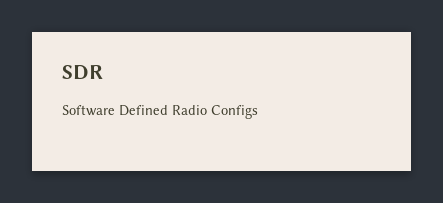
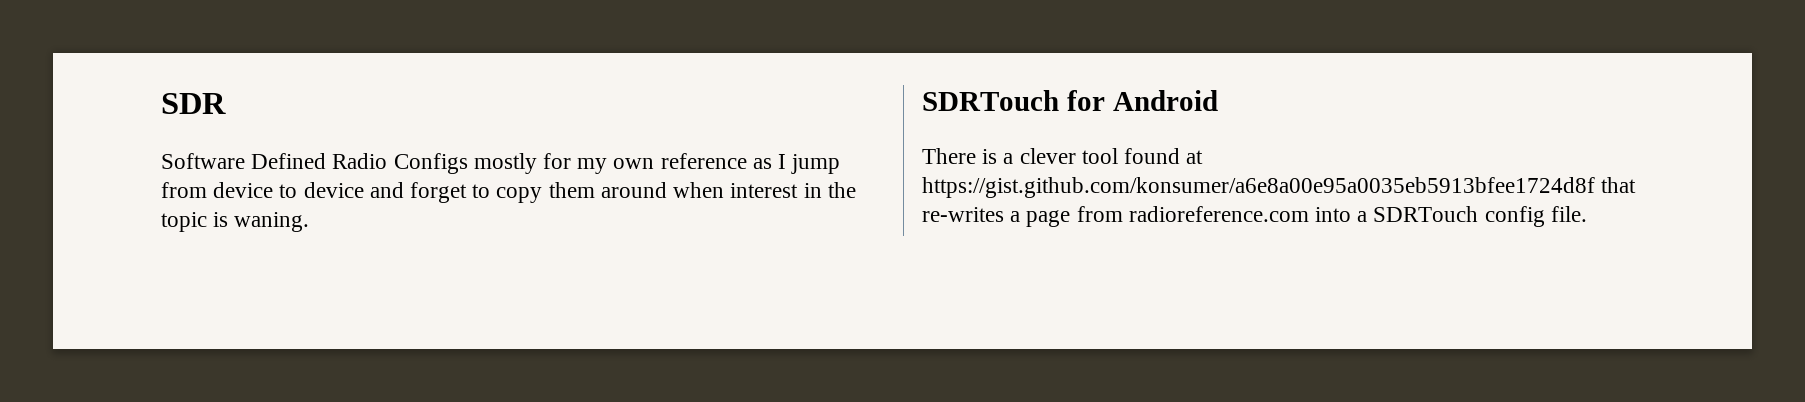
- Software Defined Radio Configs
+ Software Defined Radio Configs mostly for my own reference as I jump from device to device and forget to copy them around when interest in the topic is waning.
+ SDRTouch for Android
+ There is a clever tool found at https://gist.github.com/konsumer/a6e8a00e95a0035eb5913bfee1724d8f that re-writes a page from radioreference.com into a SDRTouch config file.

